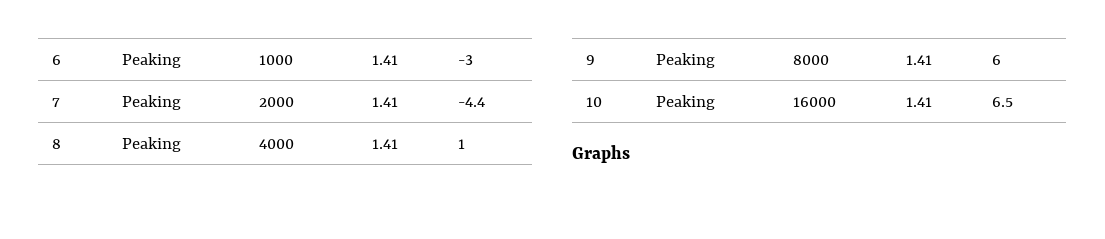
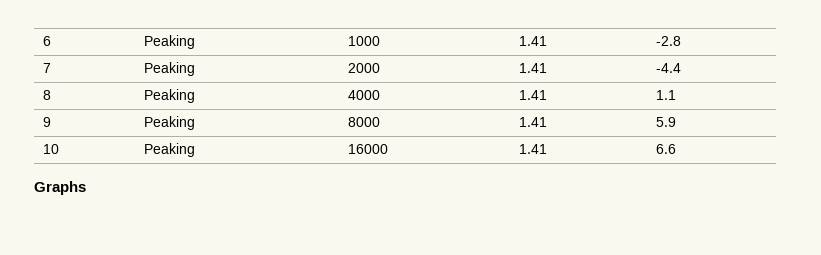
- 6 | Peaking | 1000 | 1.41 | -3
+ 6 | Peaking | 1000 | 1.41 | -2.8
- 8 | Peaking | 4000 | 1.41 | 1
+ 8 | Peaking | 4000 | 1.41 | 1.1
- 9 | Peaking | 8000 | 1.41 | 6
+ 9 | Peaking | 8000 | 1.41 | 5.9
- 10 | Peaking | 16000 | 1.41 | 6.5
+ 10 | Peaking | 16000 | 1.41 | 6.6

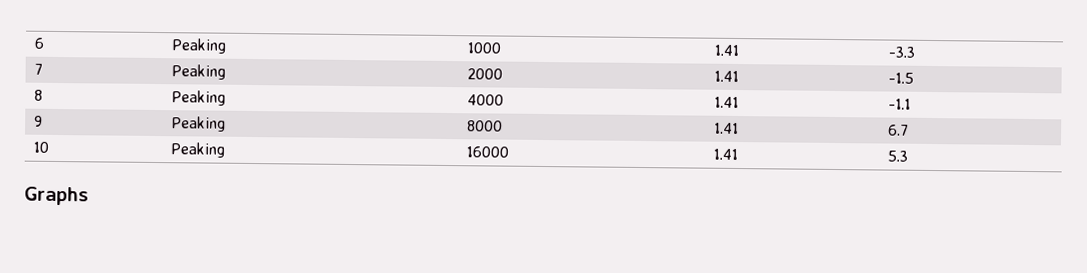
- 6 | Peaking | 1000 | 1.41 | -2.8
+ 6 | Peaking | 1000 | 1.41 | -3.3
- 7 | Peaking | 2000 | 1.41 | -4.4
+ 7 | Peaking | 2000 | 1.41 | -1.5
- 8 | Peaking | 4000 | 1.41 | 1.1
+ 8 | Peaking | 4000 | 1.41 | -1.1
- 9 | Peaking | 8000 | 1.41 | 5.9
+ 9 | Peaking | 8000 | 1.41 | 6.7
- 10 | Peaking | 16000 | 1.41 | 6.6
+ 10 | Peaking | 16000 | 1.41 | 5.3

